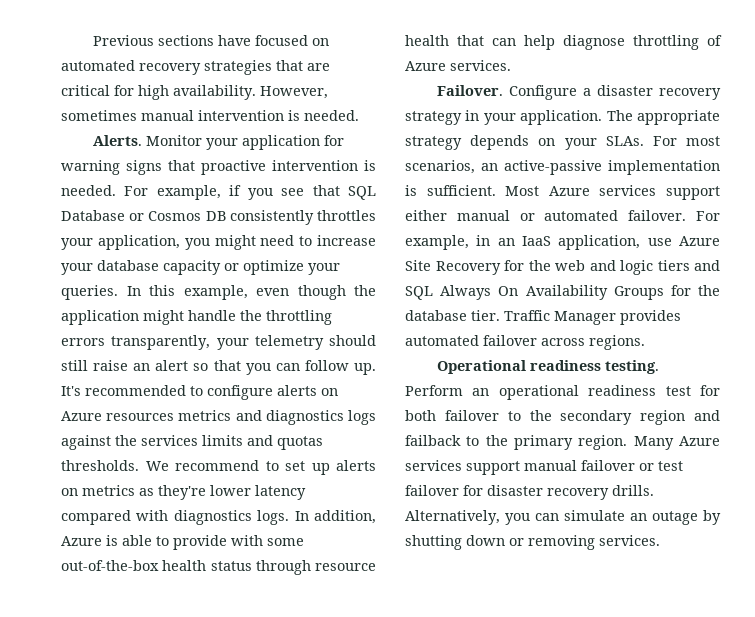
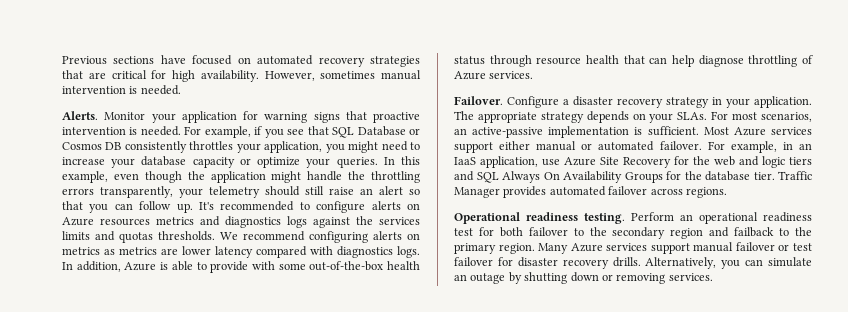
- We recommend to set up alerts on metrics as they're lower latency compared with diagnostics logs.
+ We recommend configuring alerts on metrics as metrics are lower latency compared with diagnostics logs.

